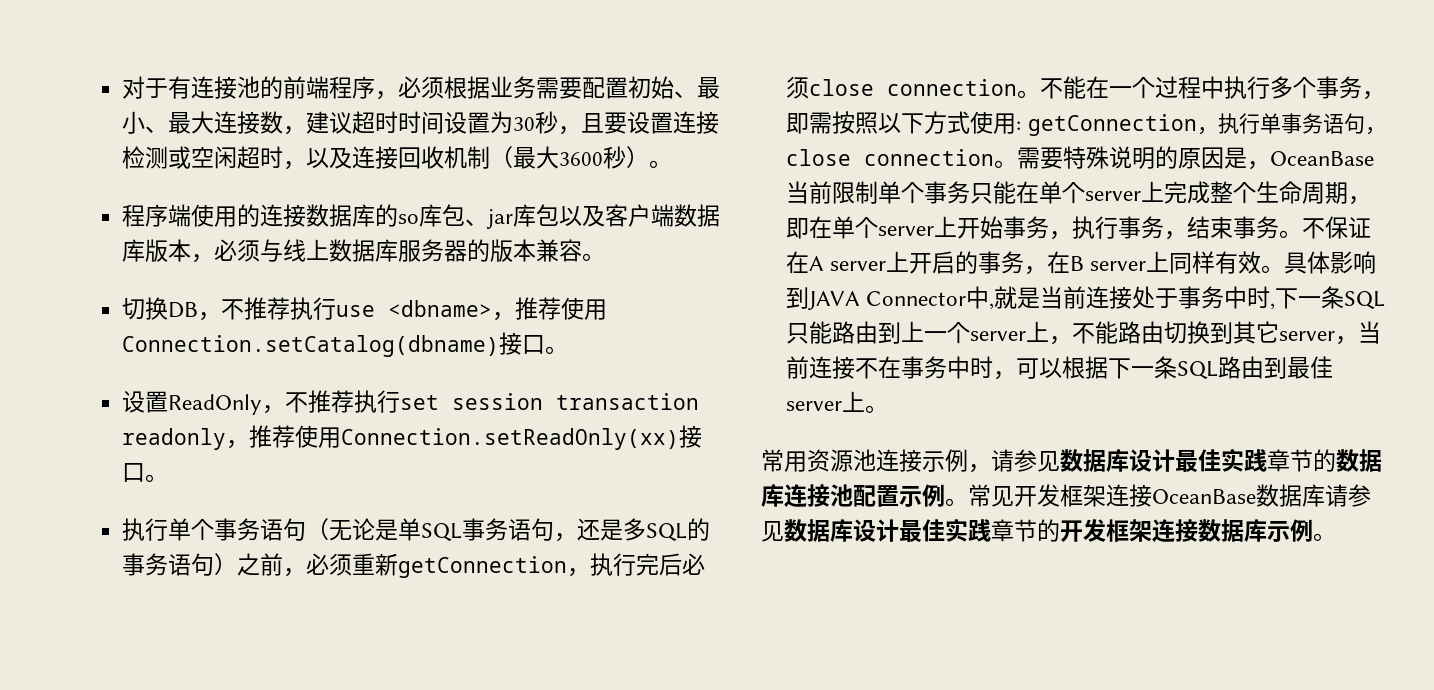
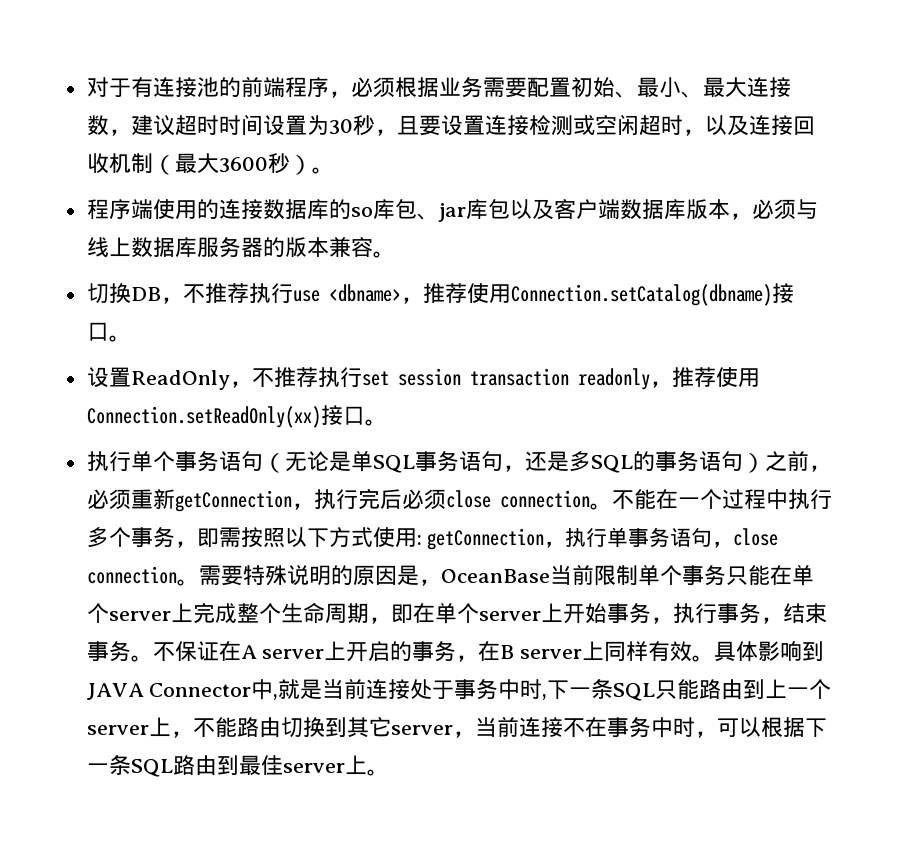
- 常用资源池连接示例，请参见数据库设计最佳实践章节的数据库连接池配置示例。常见开发框架连接OceanBase数据库请参见数据库设计最佳实践章节的开发框架连接数据库示例。

